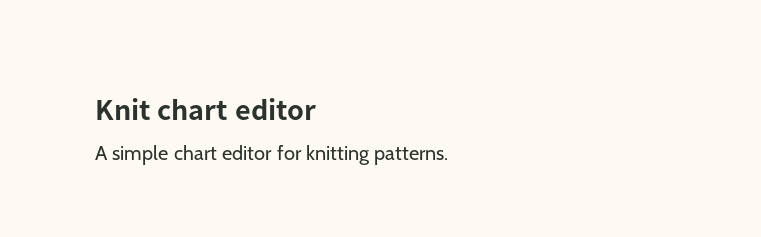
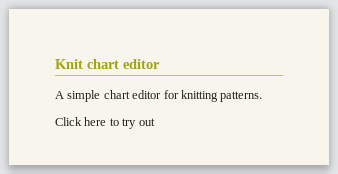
+ Click here to try out

